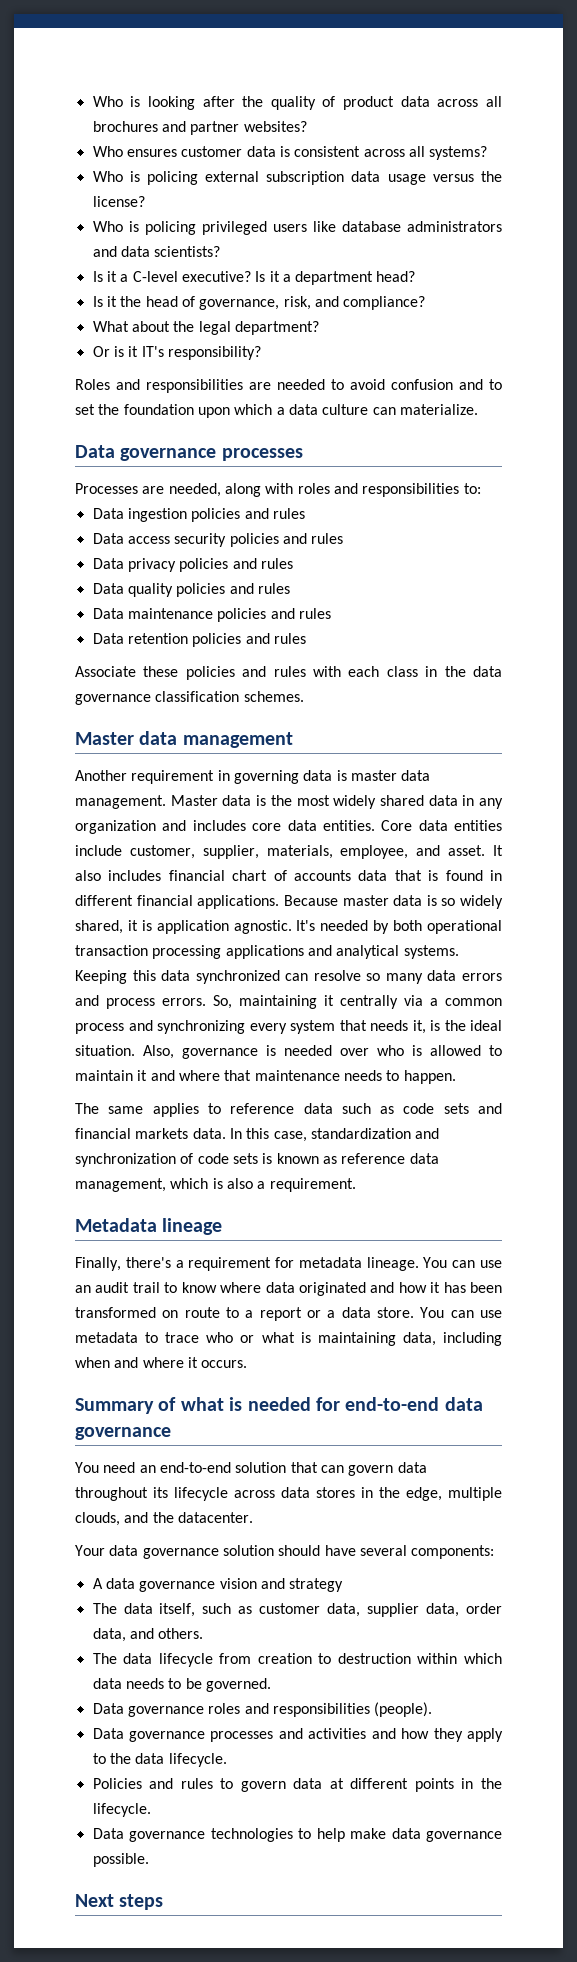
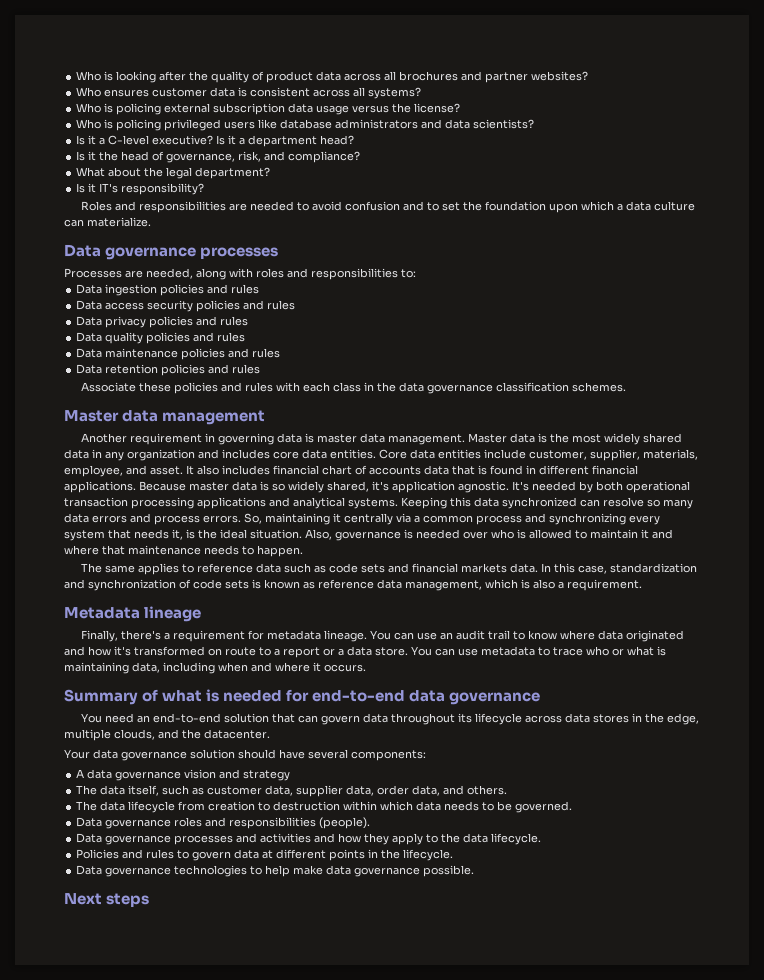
- Or is it IT's responsibility?
+ Is it IT's responsibility?
- Because master data is so widely shared, it is application agnostic.
+ Because master data is so widely shared, it's application agnostic.
- You can use an audit trail to know where data originated and how it has been transformed on route to a report or a data store.
+ You can use an audit trail to know where data originated and how it's transformed on route to a report or a data store.

